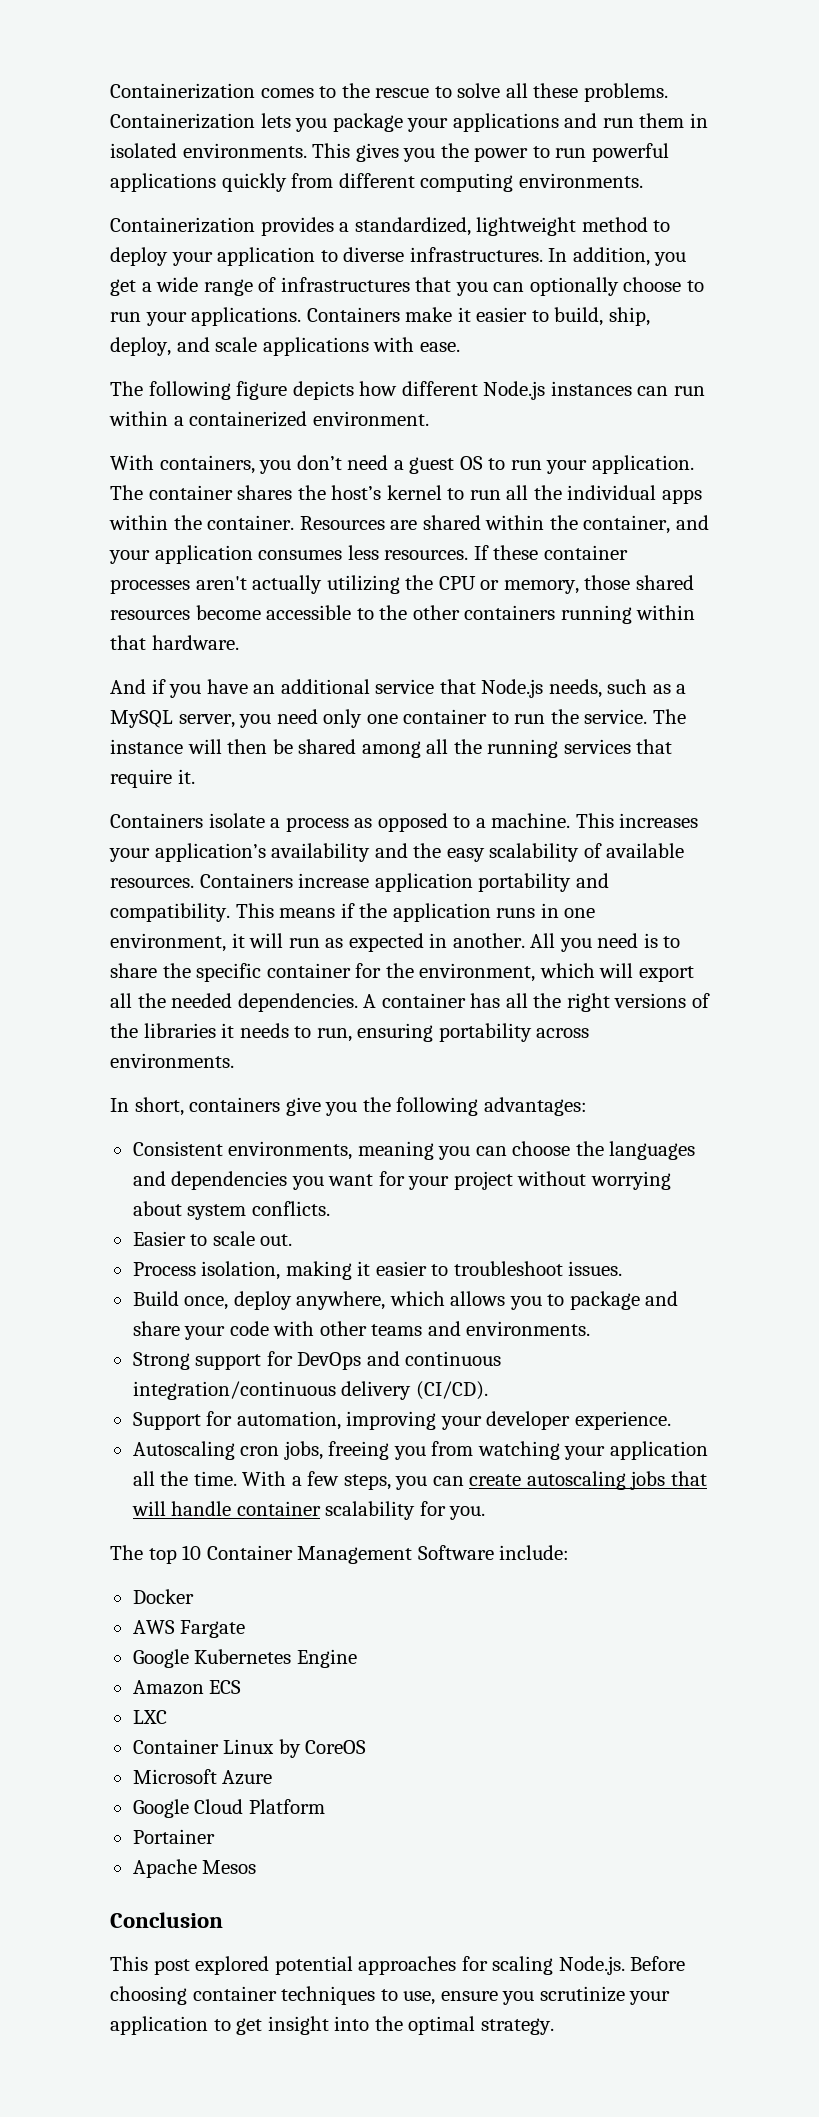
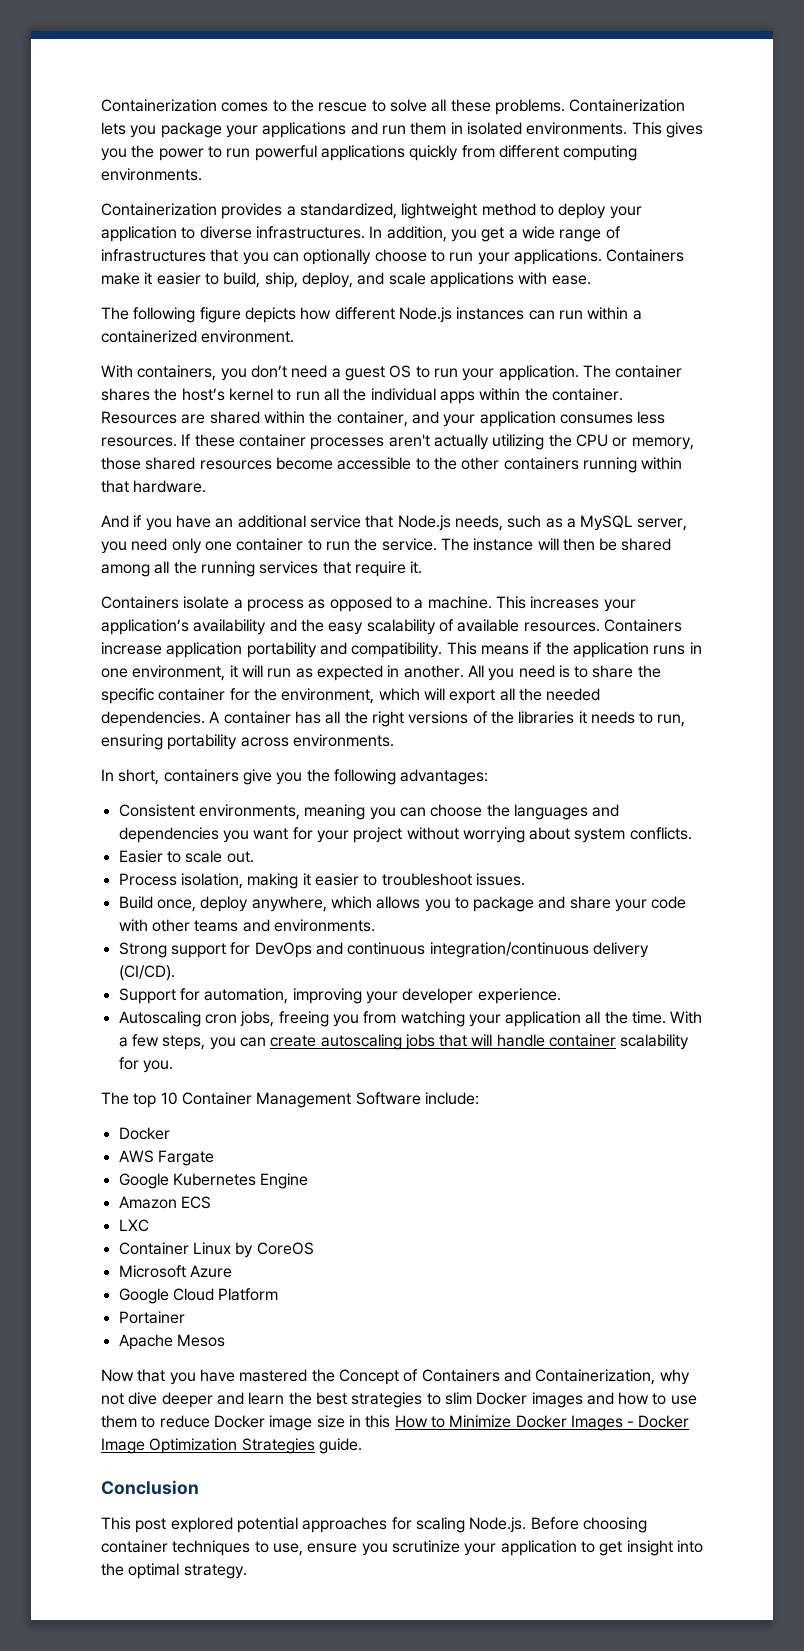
+ Now that you have mastered the Concept of Containers and Containerization, why not dive deeper and learn the best strategies to slim Docker images and how to use them to reduce Docker image size in this How to Minimize Docker Images - Docker Image Optimization Strategies guide.

